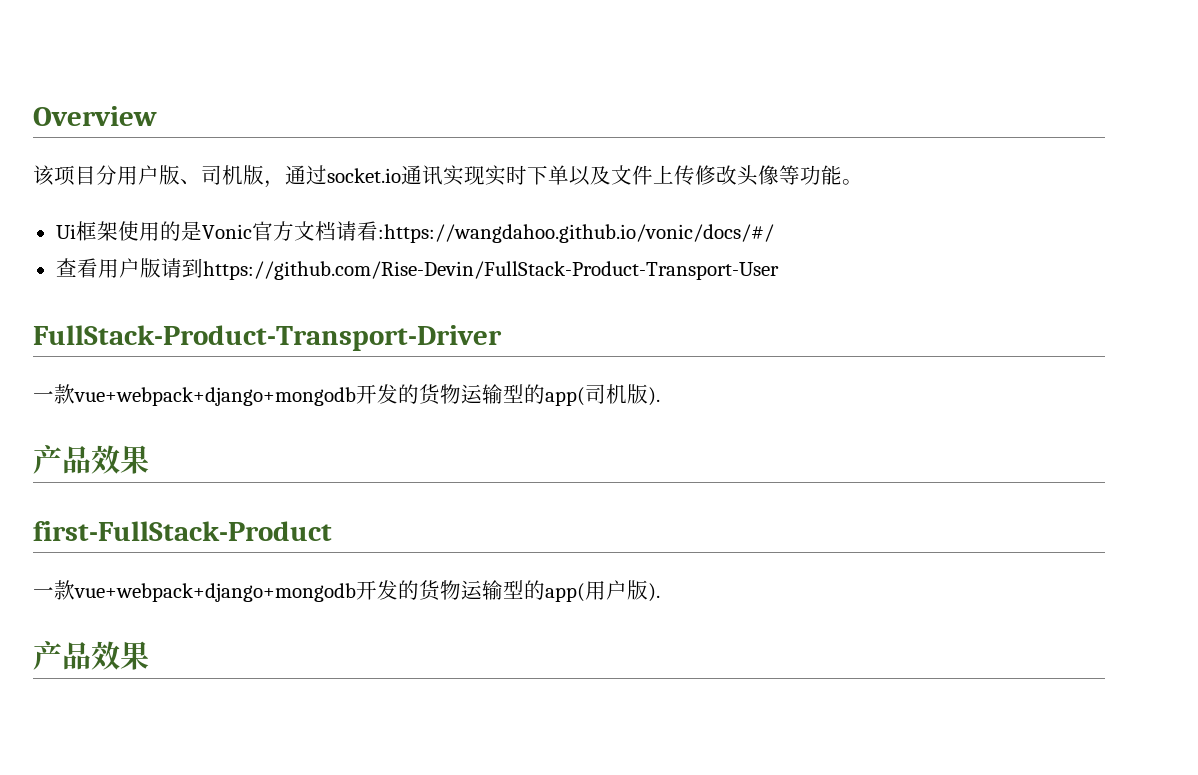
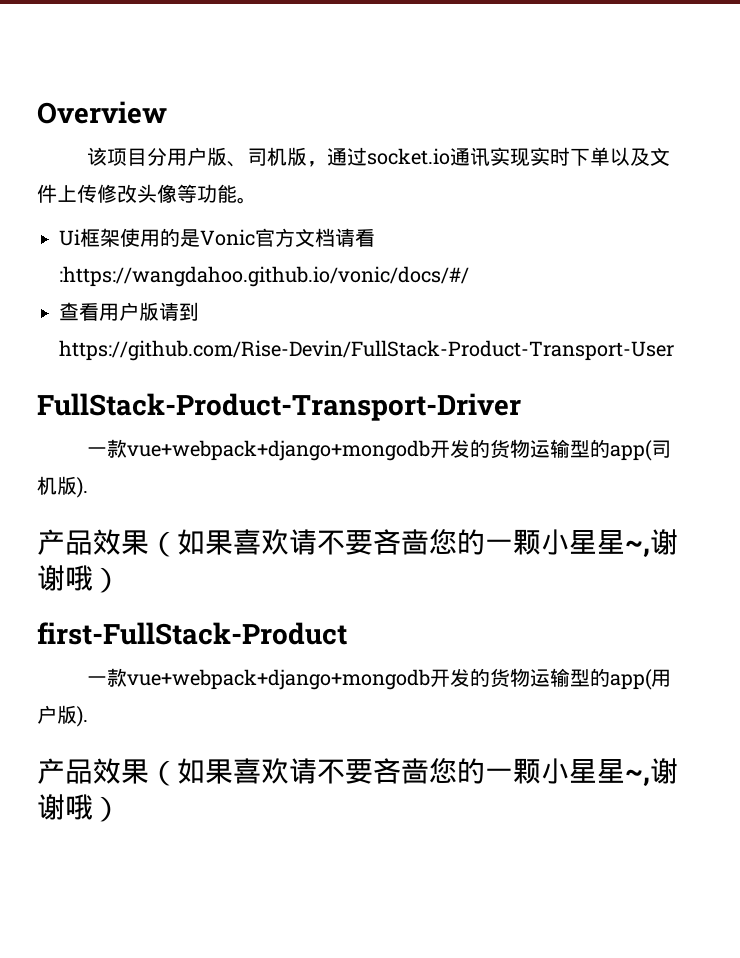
  一款vue+webpack+django+mongodb开发的货物运输型的app(司机版).
- 产品效果
+ 产品效果（如果喜欢请不要吝啬您的一颗小星星~,谢谢哦）
  一款vue+webpack+django+mongodb开发的货物运输型的app(用户版).
- 产品效果
+ 产品效果（如果喜欢请不要吝啬您的一颗小星星~,谢谢哦）

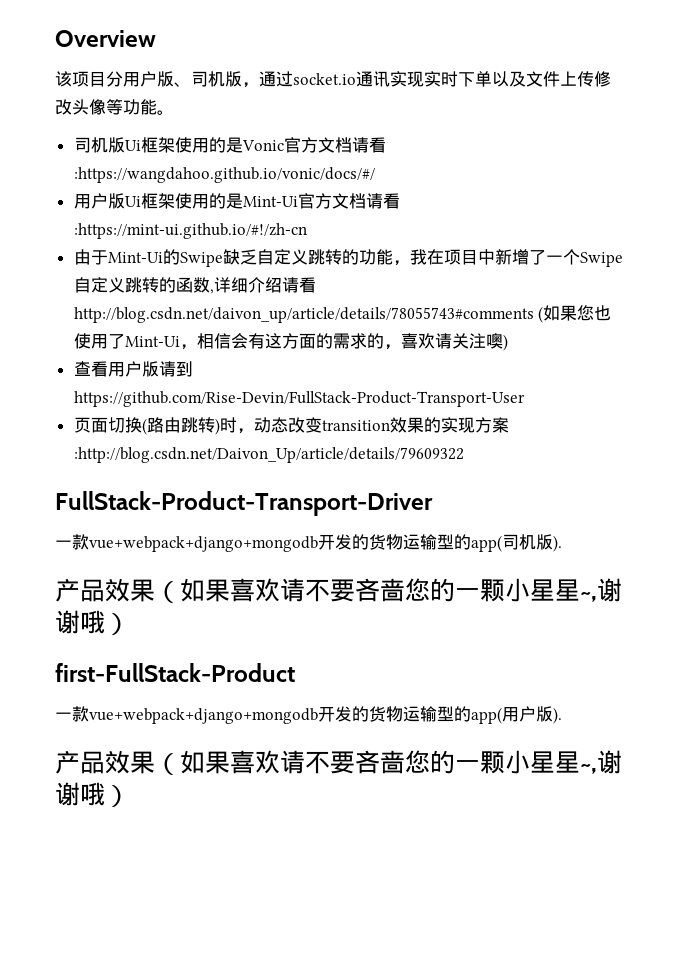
- Ui框架使用的是Vonic官方文档请看:https://wangdahoo.github.io/vonic/docs/#/
+ 司机版Ui框架使用的是Vonic官方文档请看:https://wangdahoo.github.io/vonic/docs/#/
+ 用户版Ui框架使用的是Mint-Ui官方文档请看:https://mint-ui.github.io/#!/zh-cn
+ 由于Mint-Ui的Swipe缺乏自定义跳转的功能，我在项目中新增了一个Swipe自定义跳转的函数,详细介绍请看http://blog.csdn.net/daivon_up/article/details/78055743#comments (如果您也使用了Mint-Ui，相信会有这方面的需求的，喜欢请关注噢)
+ 页面切换(路由跳转)时，动态改变transition效果的实现方案:http://blog.csdn.net/Daivon_Up/article/details/79609322

